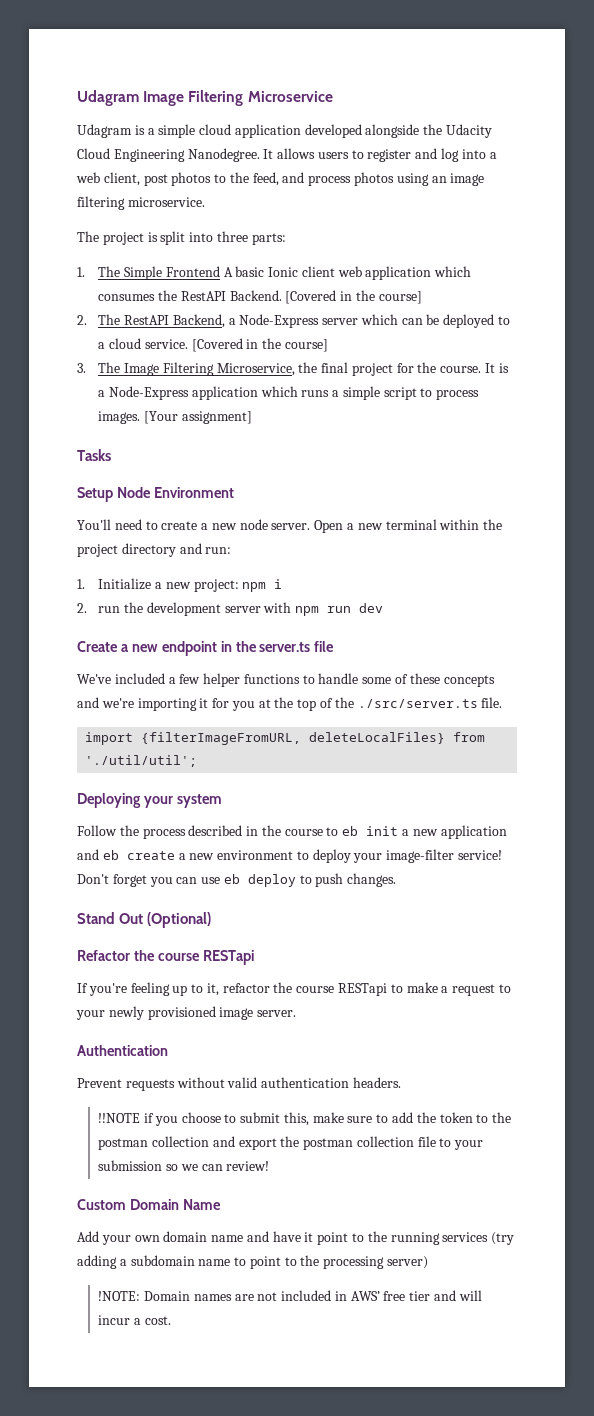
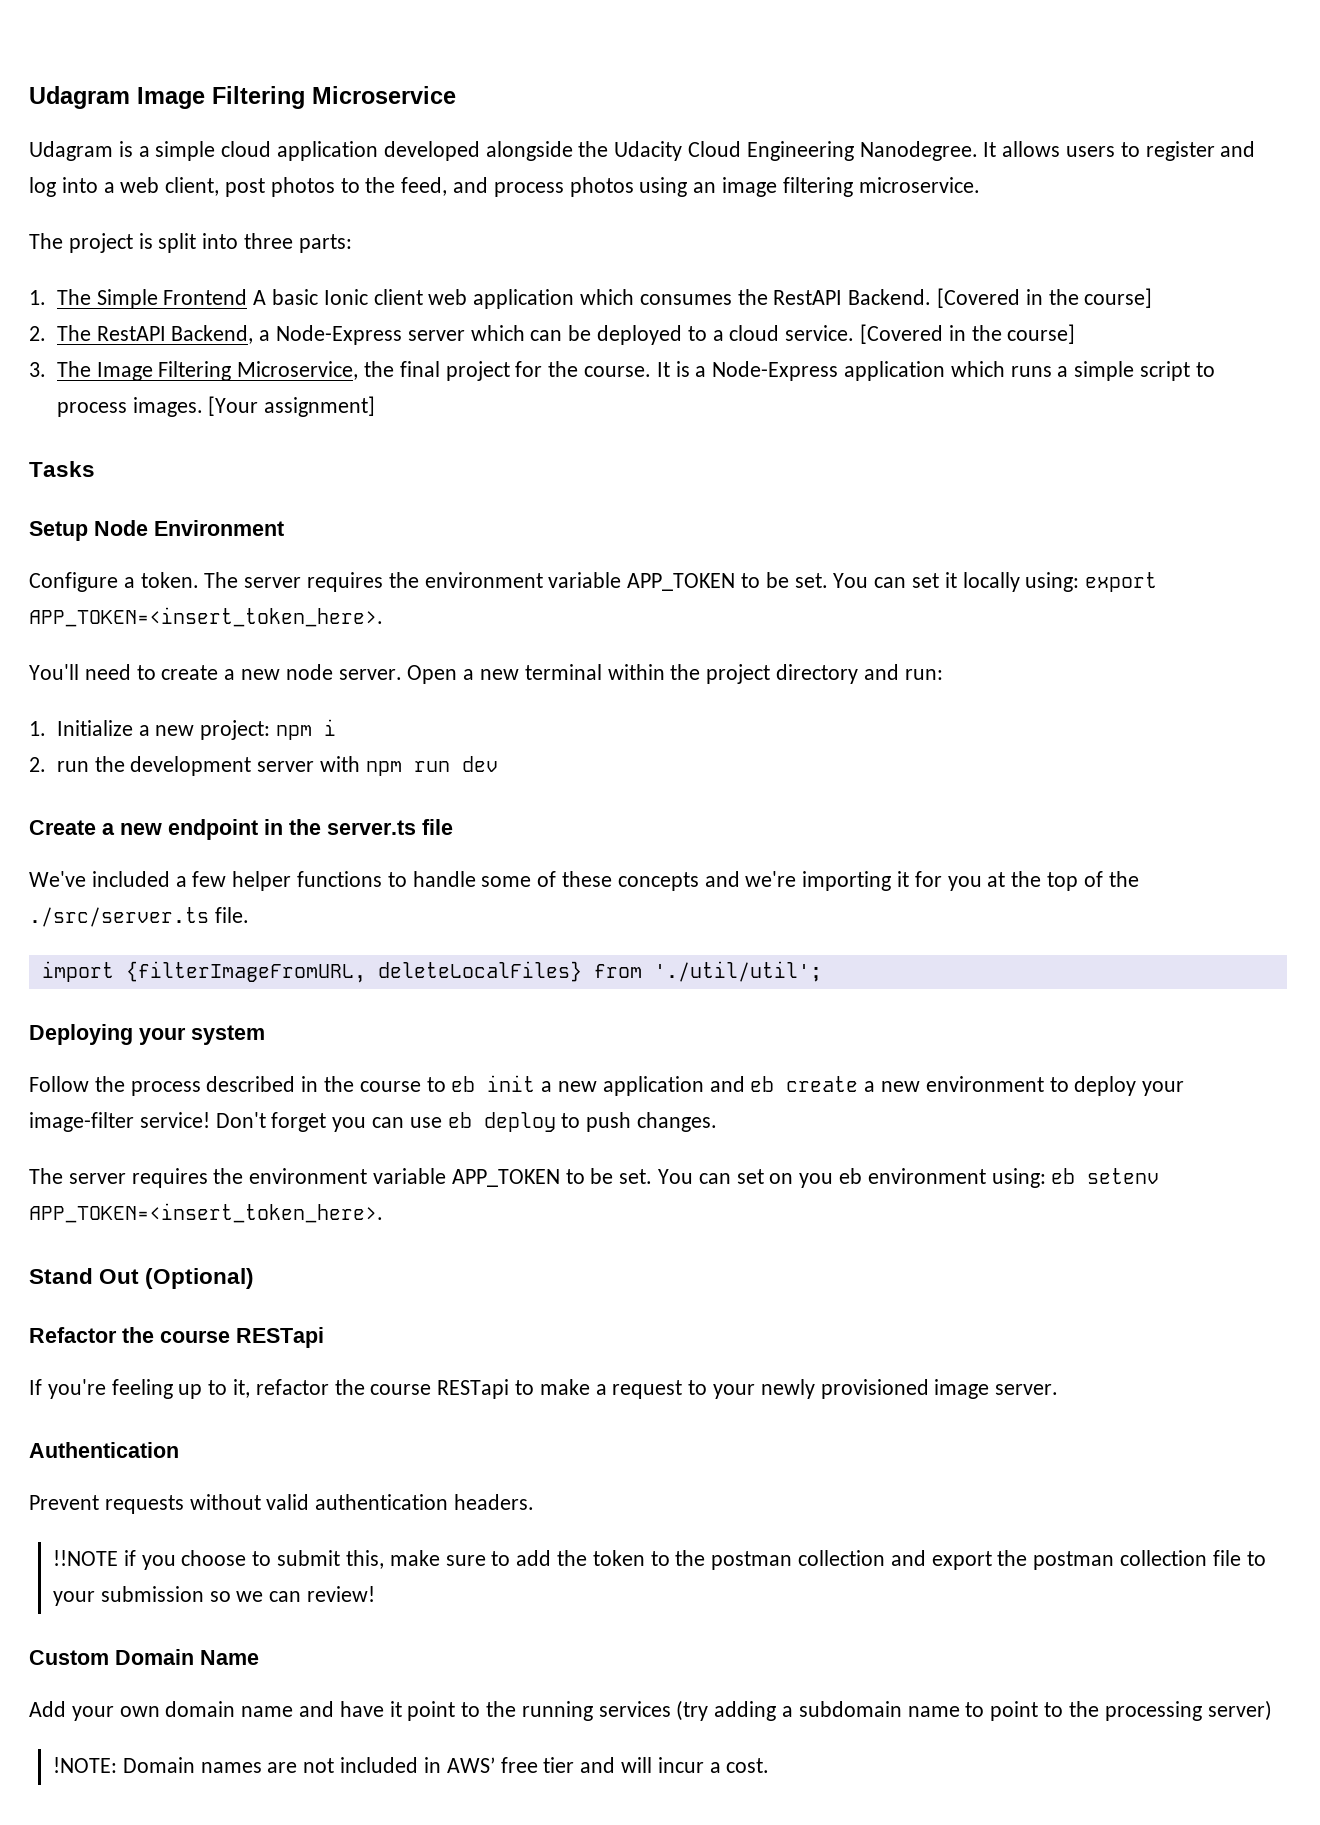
+ Configure a token. The server requires the environment variable APP_TOKEN to be set. You can set it locally using: export APP_TOKEN=<insert_token_here>.
+ The server requires the environment variable APP_TOKEN to be set. You can set on you eb environment using: eb setenv APP_TOKEN=<insert_token_here>.

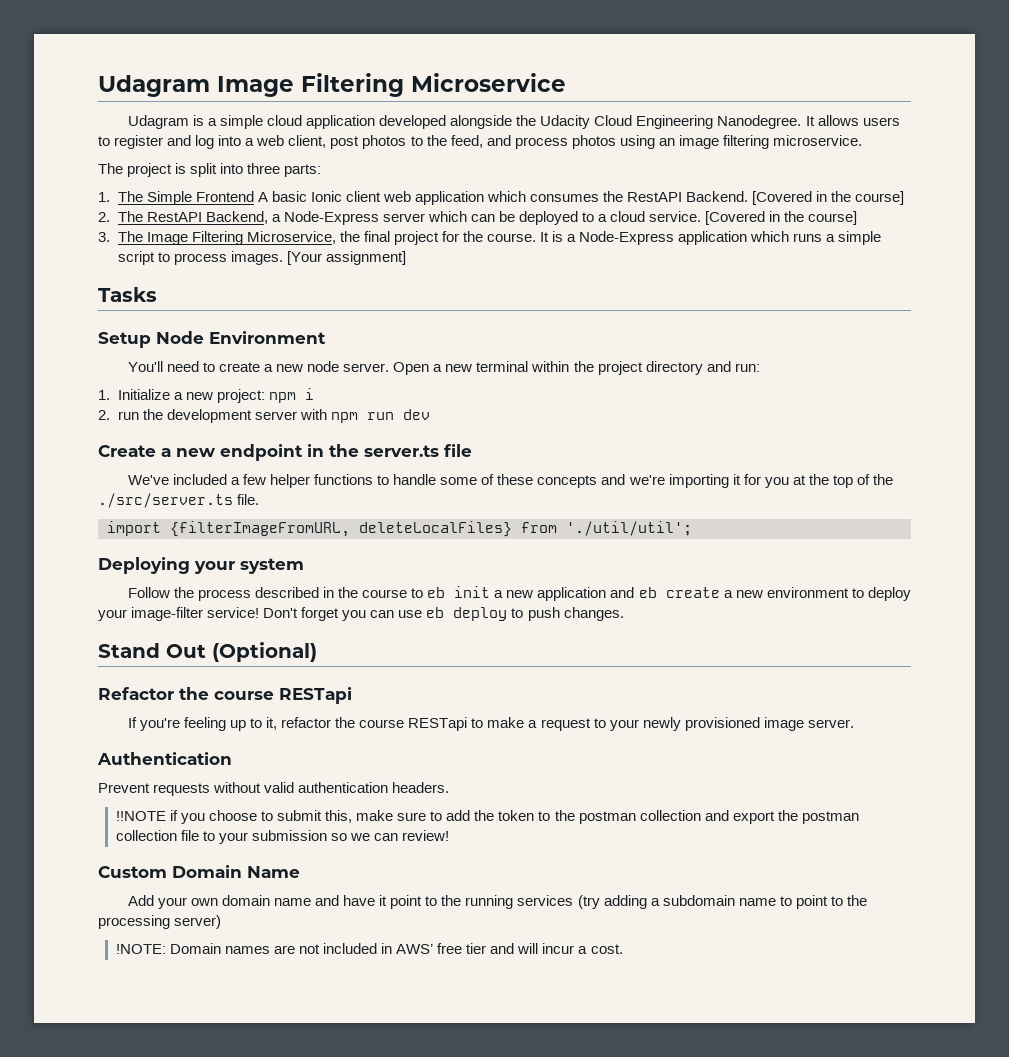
- Configure a token. The server requires the environment variable APP_TOKEN to be set. You can set it locally using: export APP_TOKEN=<insert_token_here>.
- The server requires the environment variable APP_TOKEN to be set. You can set on you eb environment using: eb setenv APP_TOKEN=<insert_token_here>.

